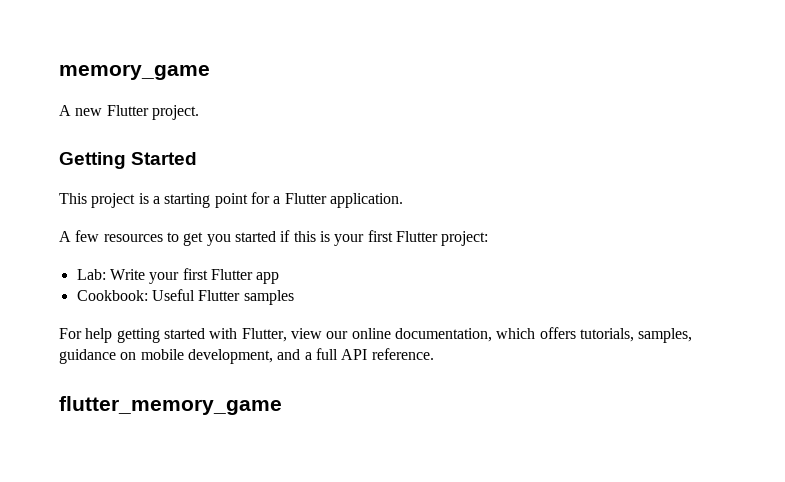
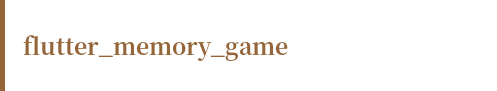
- memory_game
- A new Flutter project.
- Getting Started
- This project is a starting point for a Flutter application.
- A few resources to get you started if this is your first Flutter project:
- Lab: Write your first Flutter app
- Cookbook: Useful Flutter samples
- For help getting started with Flutter, view our online documentation, which offers tutorials, samples, guidance on mobile development, and a full API reference.

